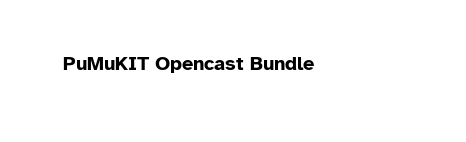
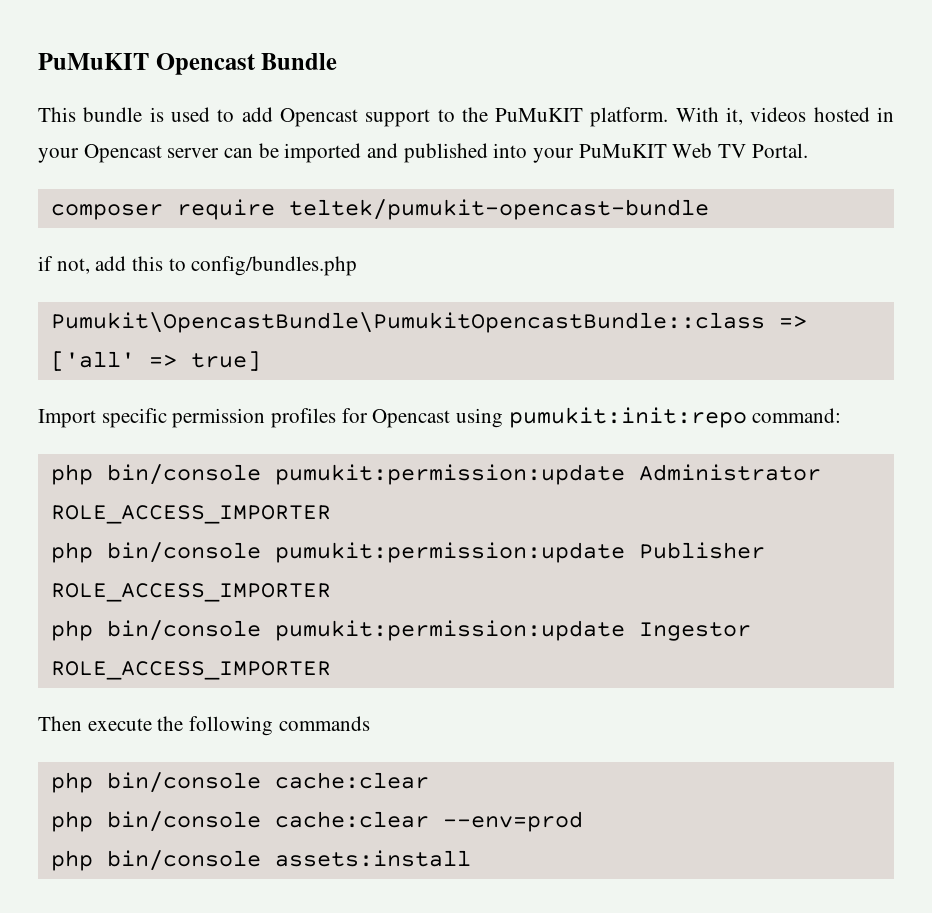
+ This bundle is used to add Opencast support to the PuMuKIT platform. With it, videos hosted in your Opencast server can be imported and published into your PuMuKIT Web TV Portal.
+ composer require teltek/pumukit-opencast-bundle
+ if not, add this to config/bundles.php
+ Pumukit\OpencastBundle\PumukitOpencastBundle::class => ['all' => true]
+ Import specific permission profiles for Opencast using pumukit:init:repo command:
+ php bin/console pumukit:permission:update Administrator ROLE_ACCESS_IMPORTER
+ php bin/console pumukit:permission:update Publisher ROLE_ACCESS_IMPORTER
+ php bin/console pumukit:permission:update Ingestor ROLE_ACCESS_IMPORTER
+ Then execute the following commands
+ php bin/console cache:clear
+ php bin/console cache:clear --env=prod
+ php bin/console assets:install

